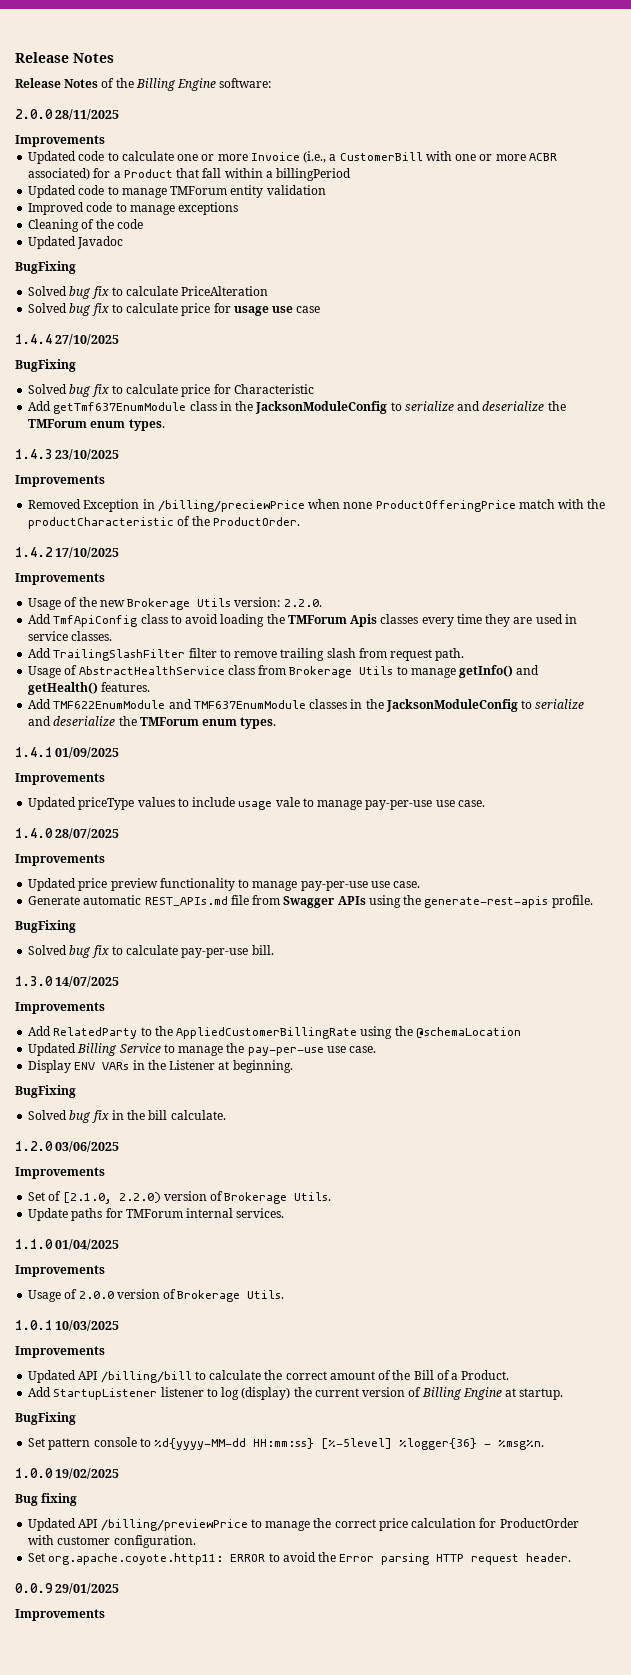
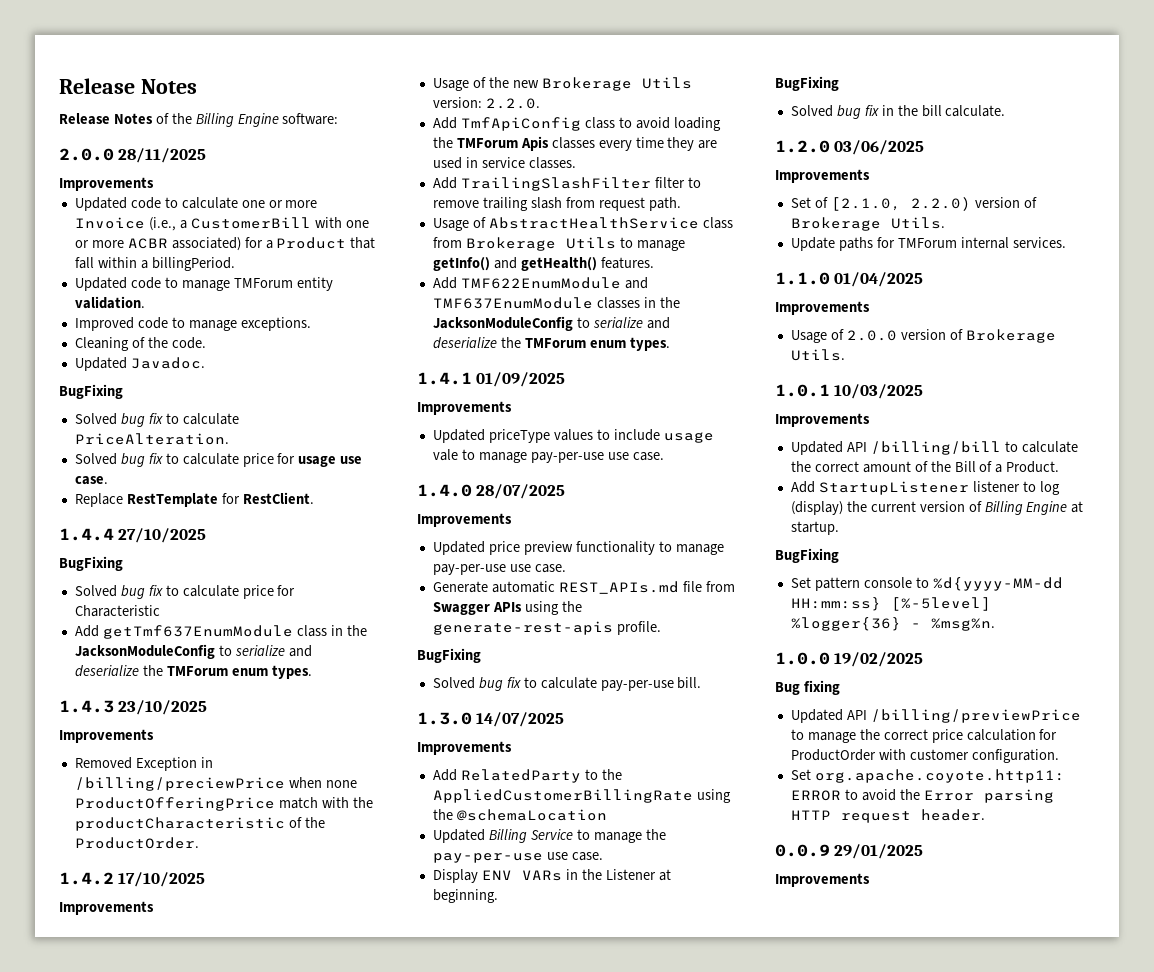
- Updated code to calculate one or more Invoice (i.e., a CustomerBill with one or more ACBR associated) for a Product that fall within a billingPeriod
+ Updated code to calculate one or more Invoice (i.e., a CustomerBill with one or more ACBR associated) for a Product that fall within a billingPeriod.
- Updated code to manage TMForum entity validation
+ Updated code to manage TMForum entity validation.
- Improved code to manage exceptions
+ Improved code to manage exceptions.
- Cleaning of the code
- Updated Javadoc
+ Cleaning of the code.
+ Updated Javadoc.
  BugFixing
- Solved bug fix to calculate PriceAlteration
+ Solved bug fix to calculate PriceAlteration.
- Solved bug fix to calculate price for usage use case
+ Solved bug fix to calculate price for usage use case.
+ Replace RestTemplate for RestClient.

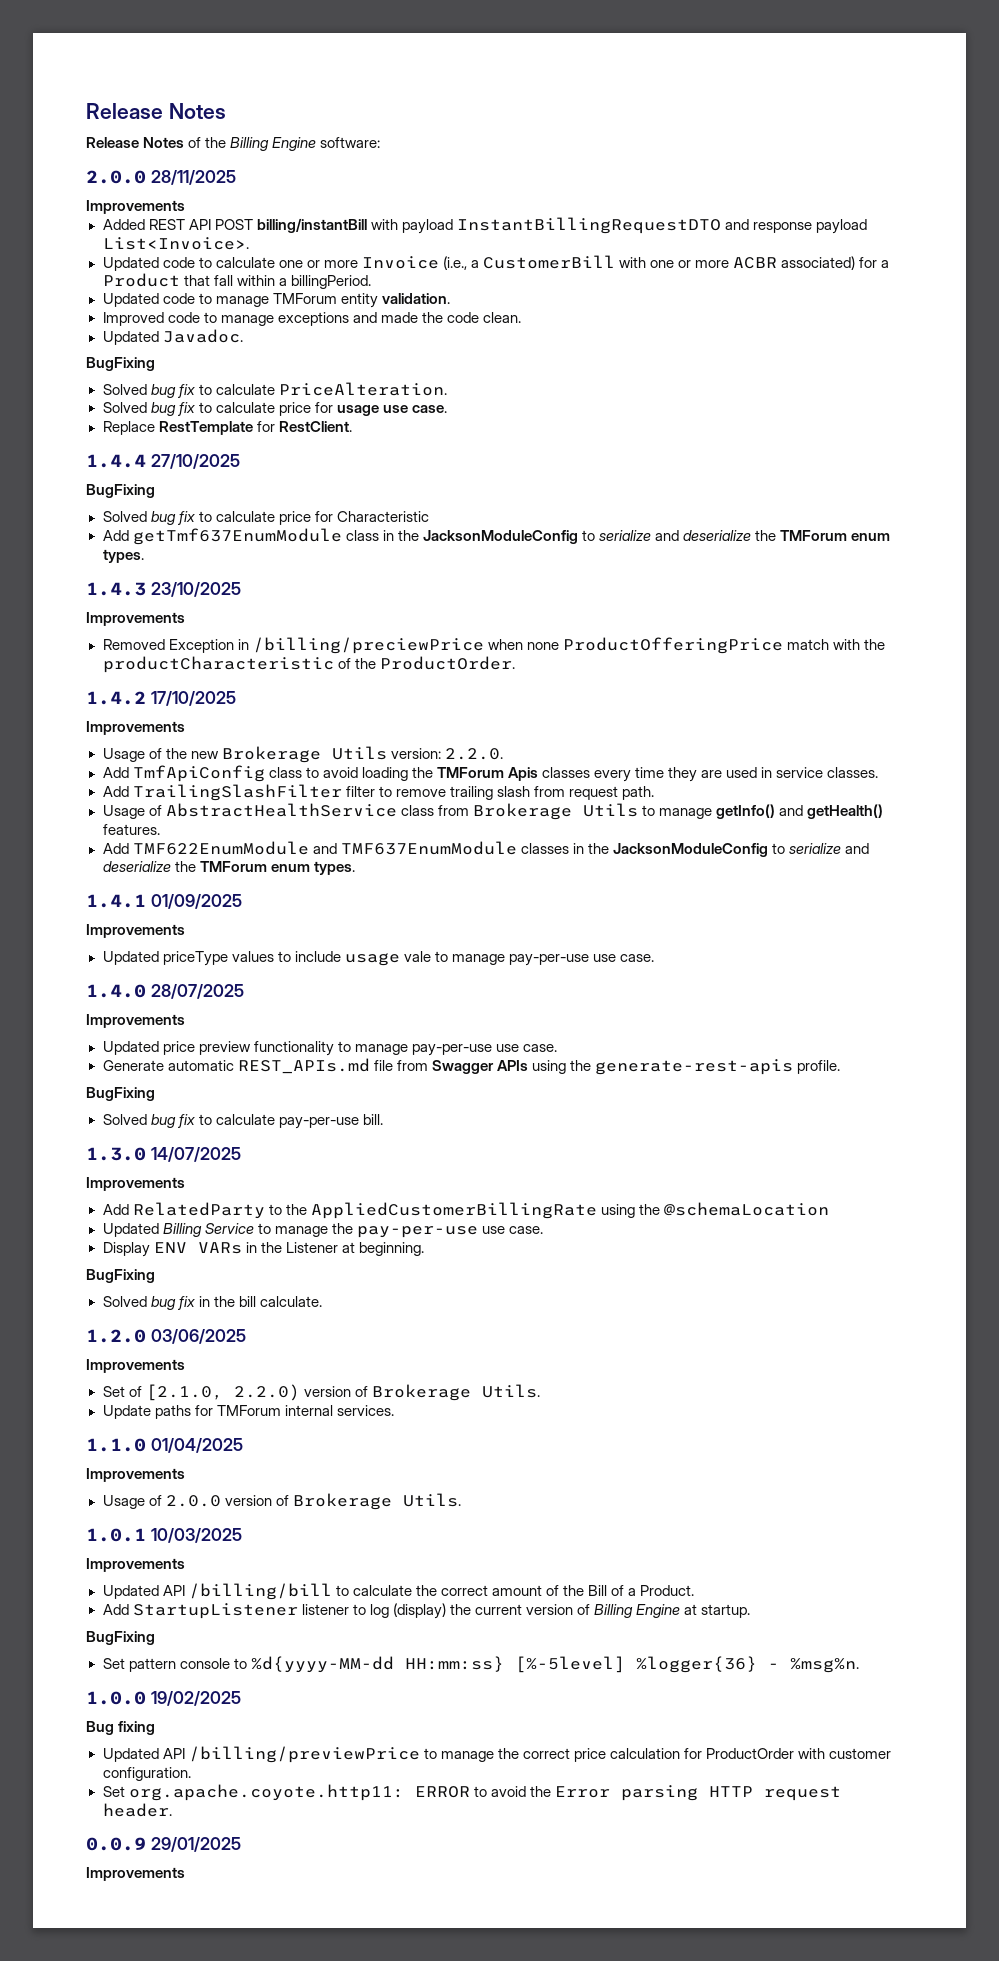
+ Added REST API POST billing/instantBill with payload InstantBillingRequestDTO and response payload List<Invoice>.
- Improved code to manage exceptions.
- Cleaning of the code.
+ Improved code to manage exceptions and made the code clean.

